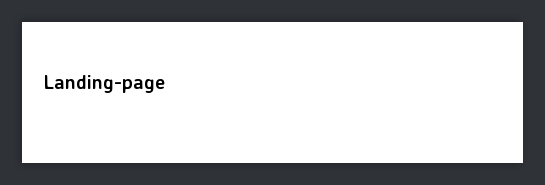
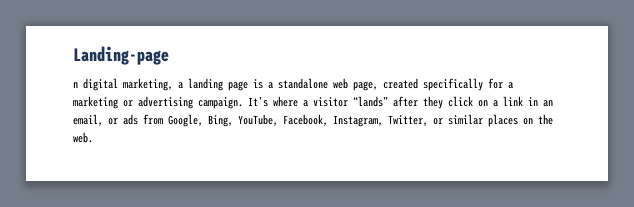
+ n digital marketing, a landing page is a standalone web page, created specifically for a marketing or advertising campaign. It’s where a visitor “lands” after they click on a link in an email, or ads from Google, Bing, YouTube, Facebook, Instagram, Twitter, or similar places on the web.

